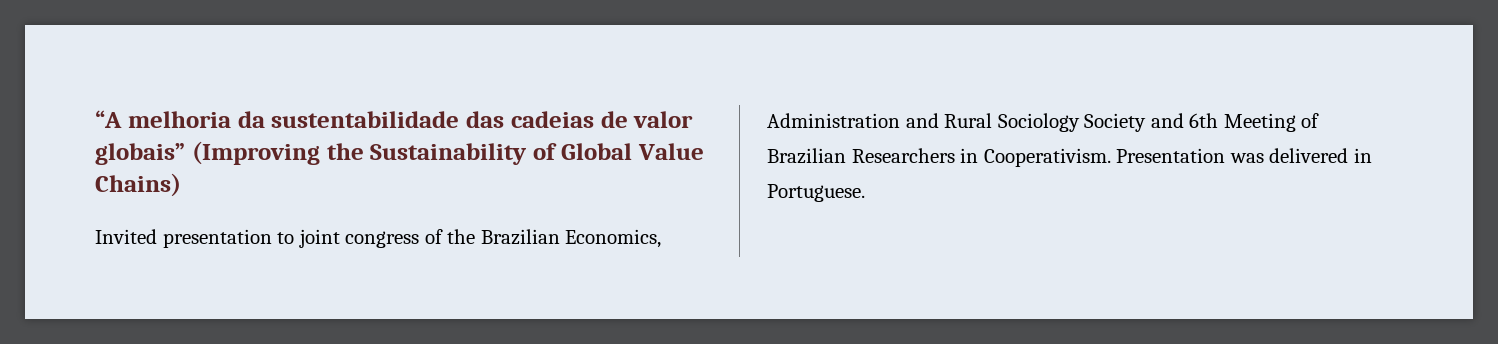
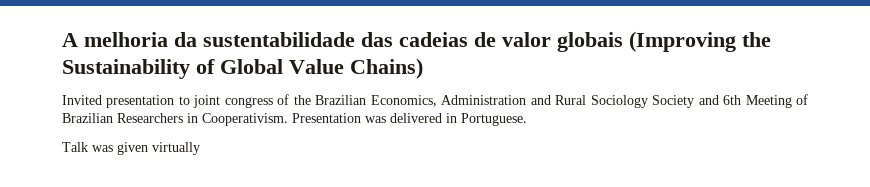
- “A melhoria da sustentabilidade das cadeias de valor globais” (Improving the Sustainability of Global Value Chains)
+ A melhoria da sustentabilidade das cadeias de valor globais (Improving the Sustainability of Global Value Chains)
+ Talk was given virtually

